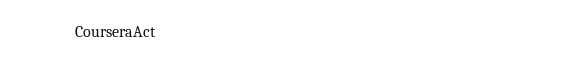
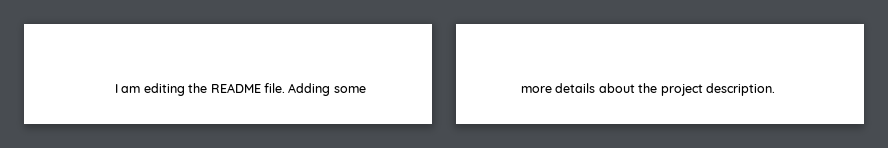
- CourseraAct
+ I am editing the README file. Adding some more details about the project description.

